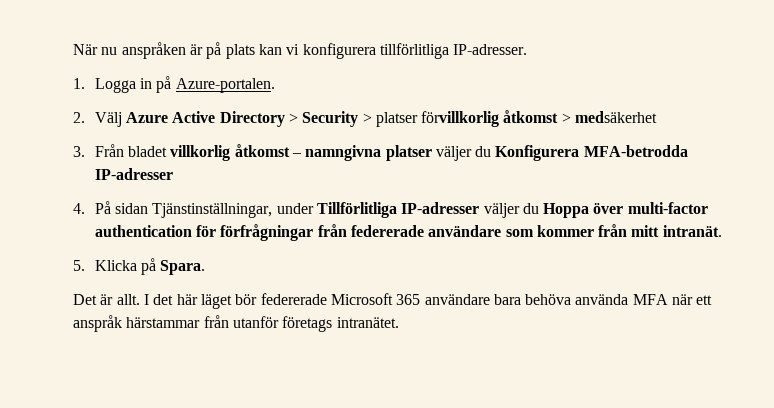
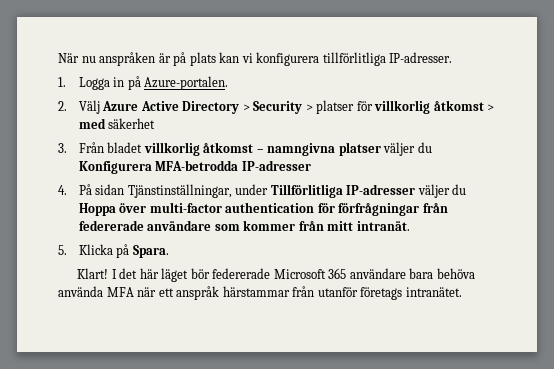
- 2. Välj Azure Active Directory > Security > platser förvillkorlig åtkomst > medsäkerhet
+ 2. Välj Azure Active Directory > Security > platser för villkorlig åtkomst > med säkerhet
- Det är allt.
+ Klart!

